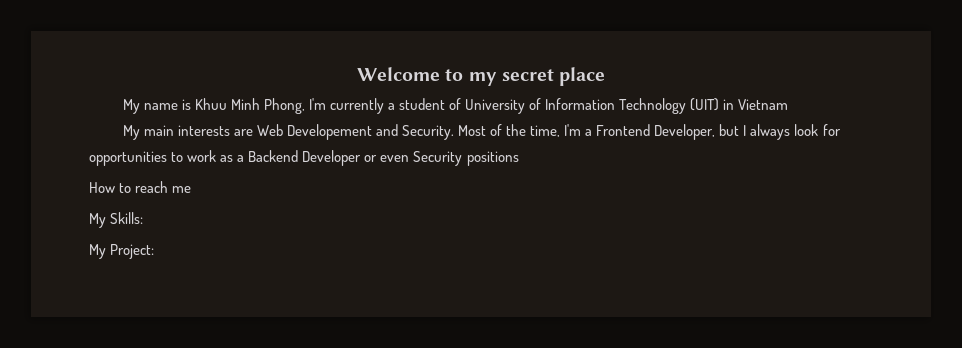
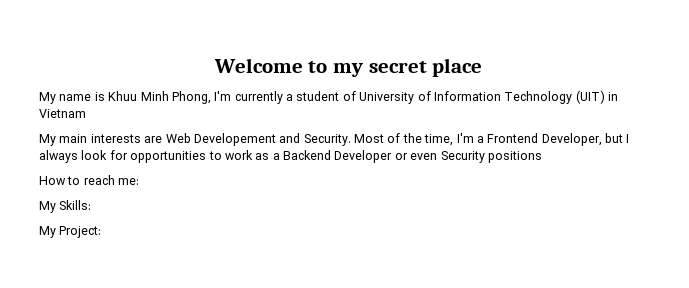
- How to reach me
+ How to reach me:

